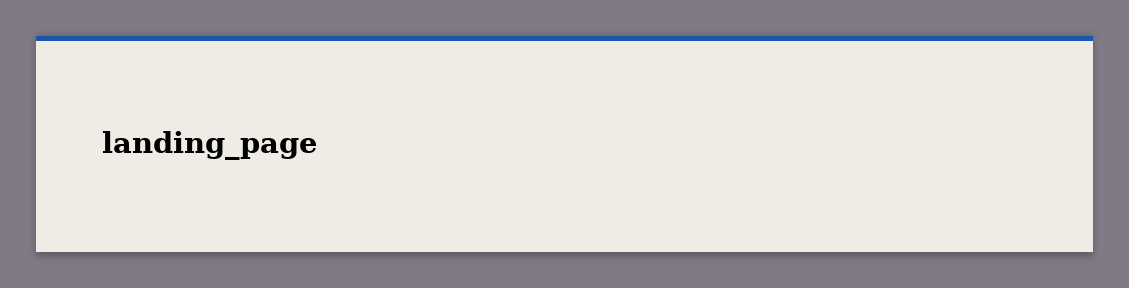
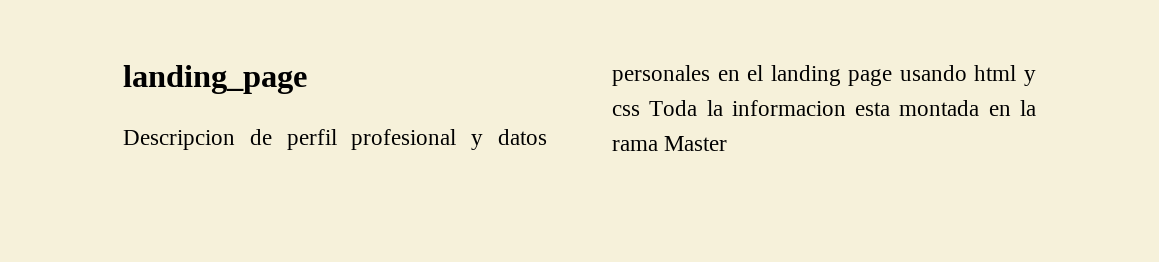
+ Descripcion de perfil profesional y datos personales en el landing page usando html y css Toda la informacion esta montada en la rama Master

